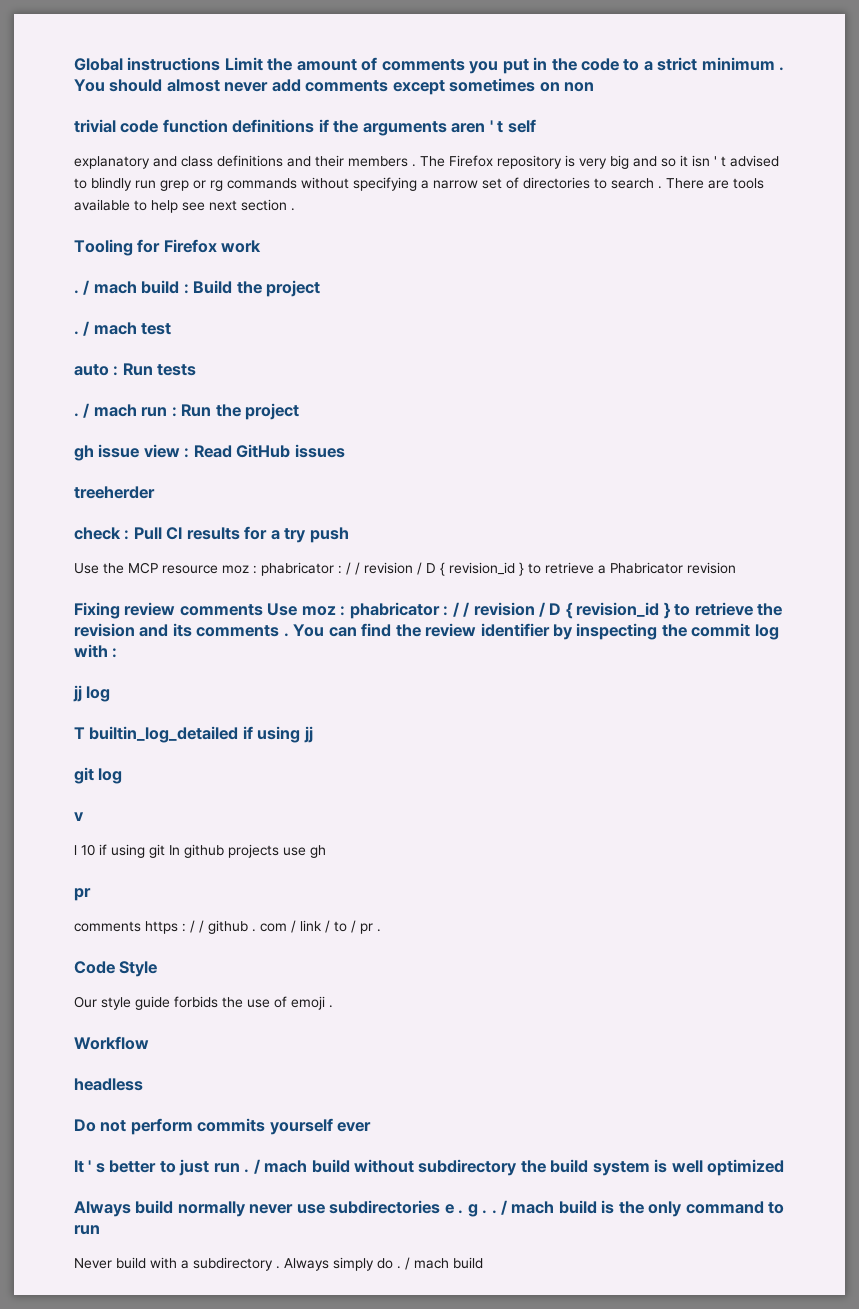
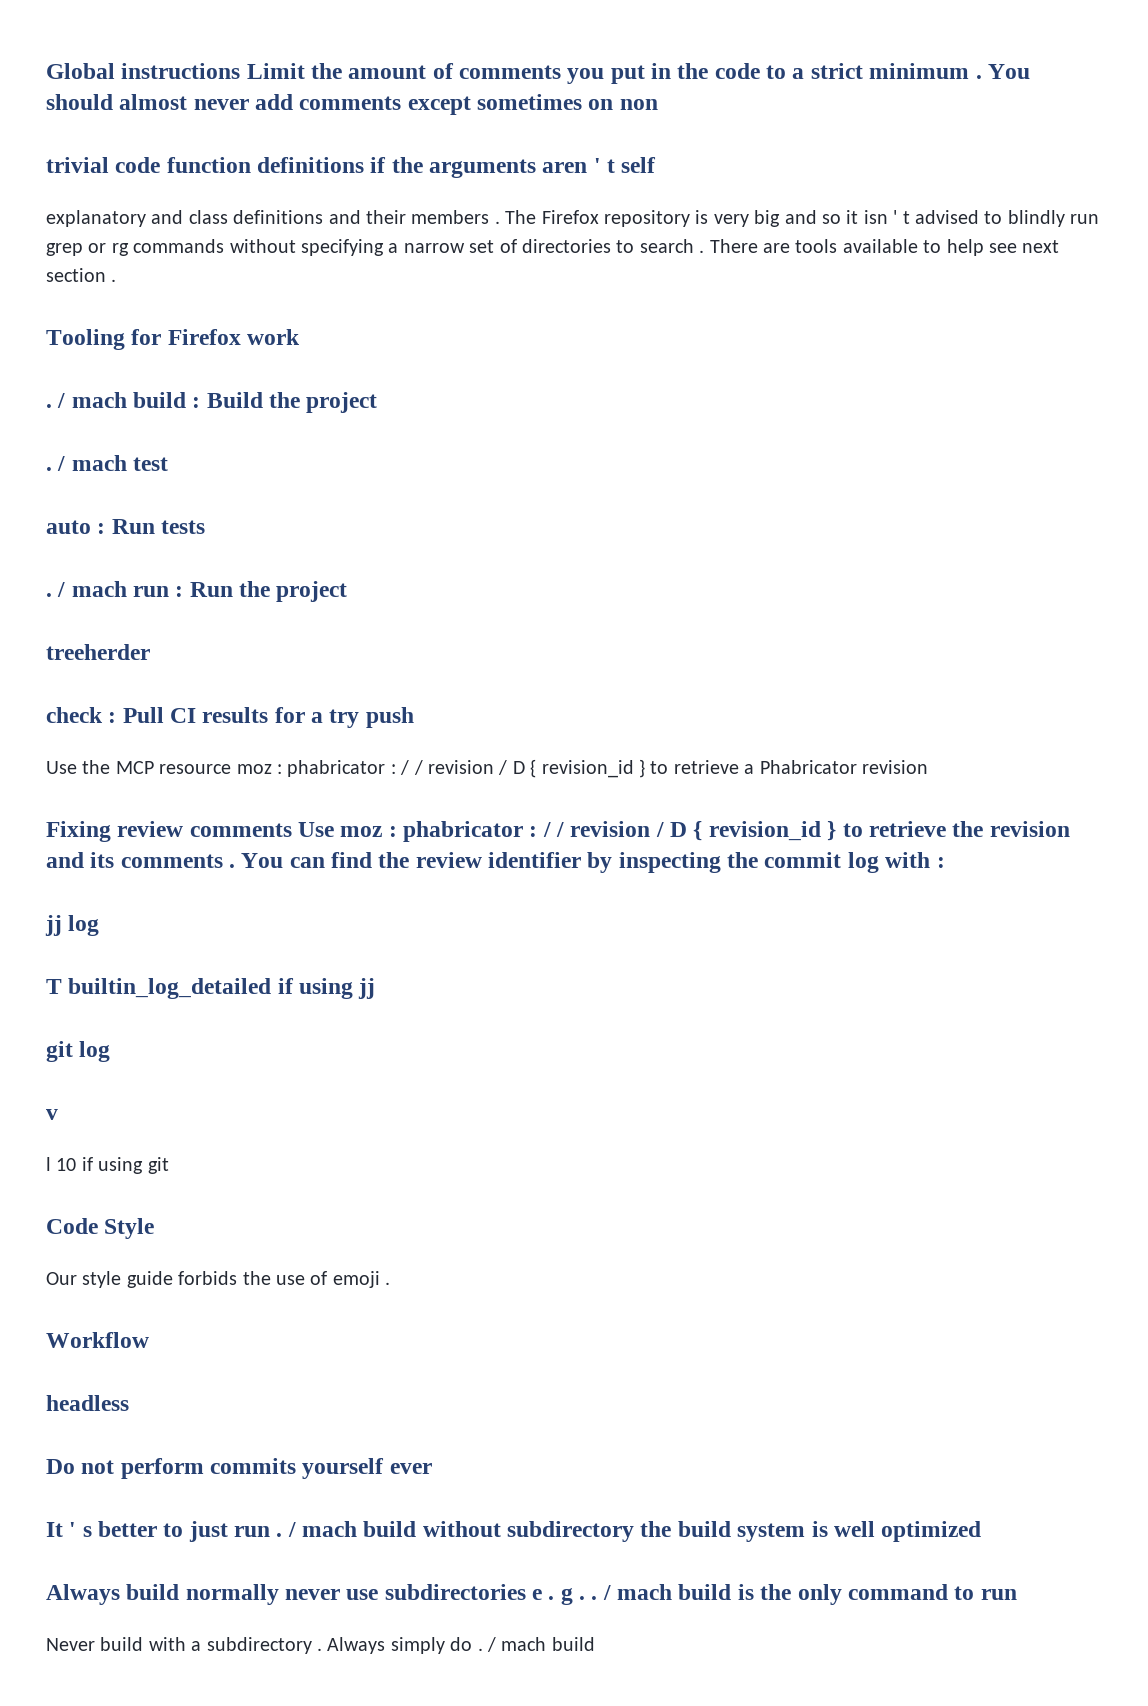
- gh issue view : Read GitHub issues
- l 10 if using git In github projects use gh
- pr
- comments https : / / github . com / link / to / pr .
+ l 10 if using git

